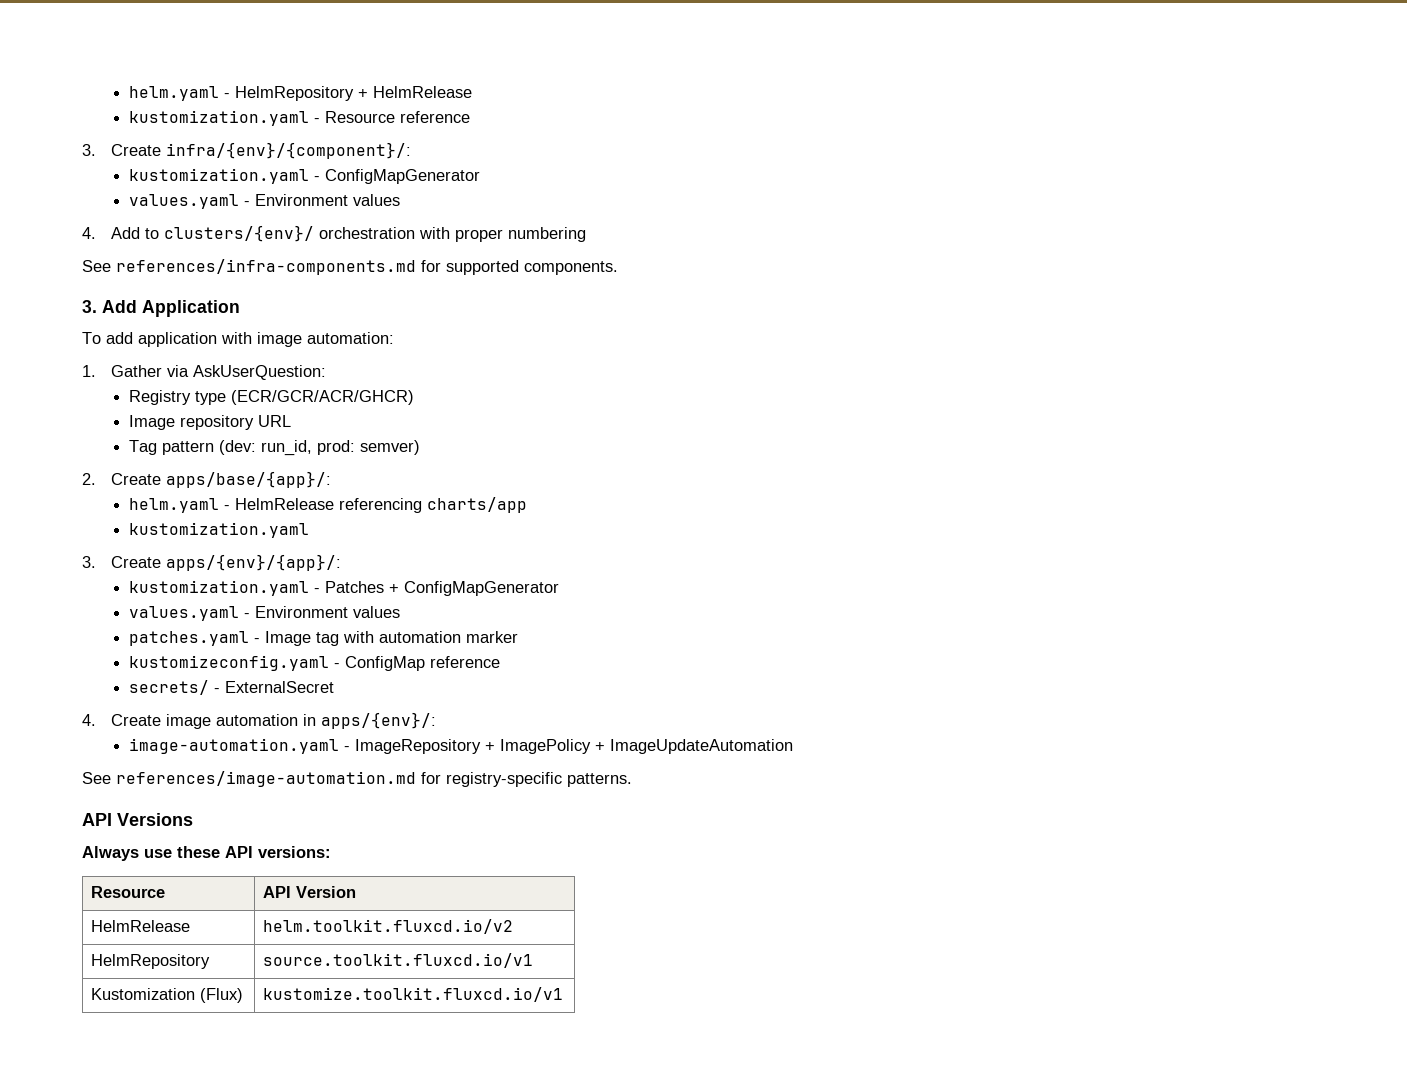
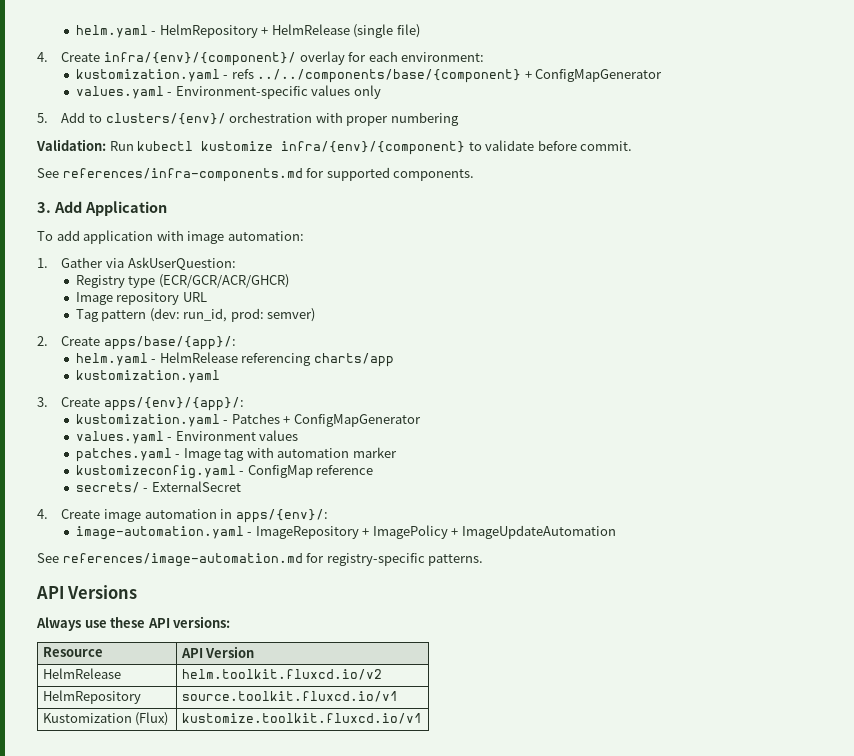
- helm.yaml - HelmRepository + HelmRelease
- kustomization.yaml - Resource reference
- 3. Create infra/{env}/{component}/:
- kustomization.yaml - ConfigMapGenerator
- values.yaml - Environment values
- 4. Add to clusters/{env}/ orchestration with proper numbering
+ helm.yaml - HelmRepository + HelmRelease (single file)
+ 4. Create infra/{env}/{component}/ overlay for each environment:
+ kustomization.yaml - refs ../../components/base/{component} + ConfigMapGenerator
+ values.yaml - Environment-specific values only
+ 5. Add to clusters/{env}/ orchestration with proper numbering
+ Validation: Run kubectl kustomize infra/{env}/{component} to validate before commit.

